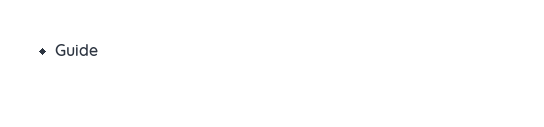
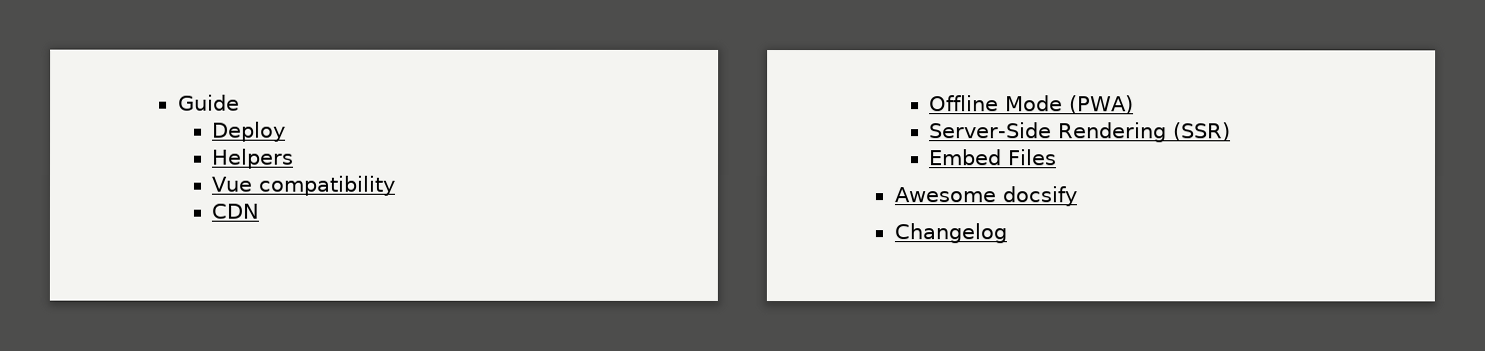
+ Deploy
+ Helpers
+ Vue compatibility
+ CDN
+ Offline Mode (PWA)
+ Server-Side Rendering (SSR)
+ Embed Files
+ Awesome docsify
+ Changelog

